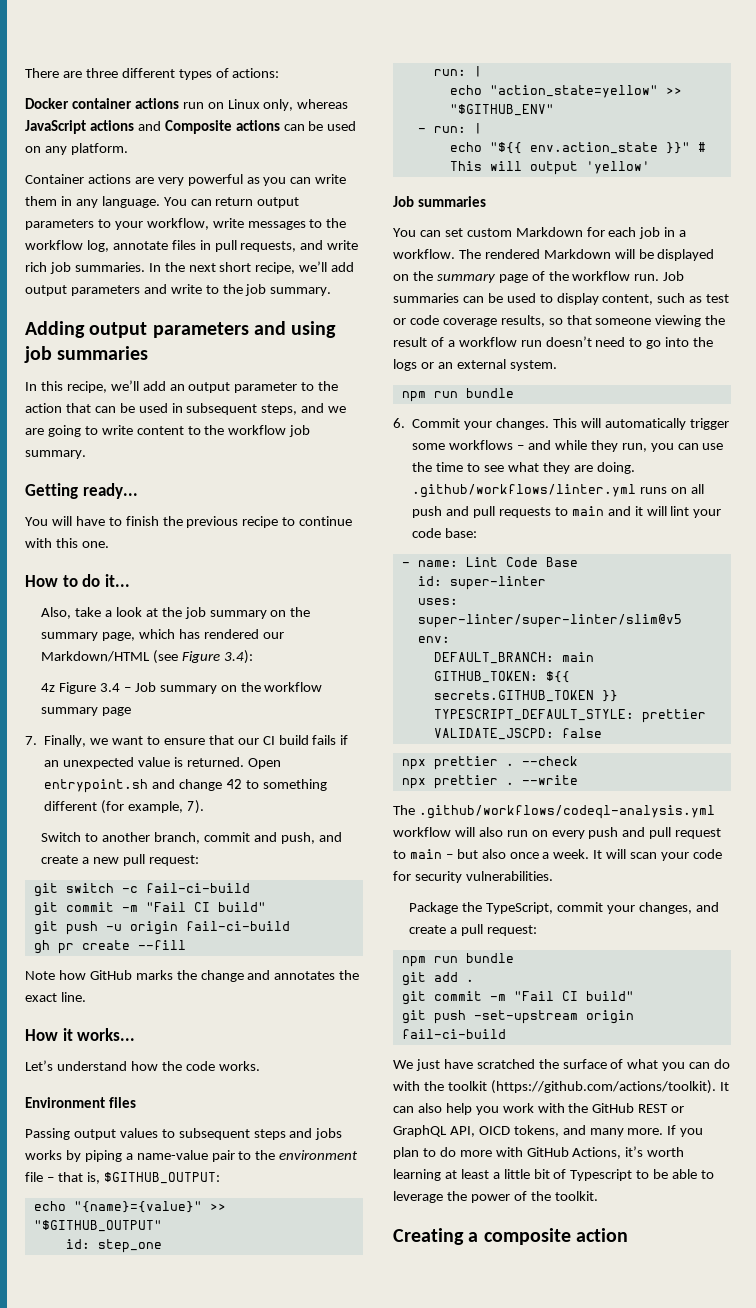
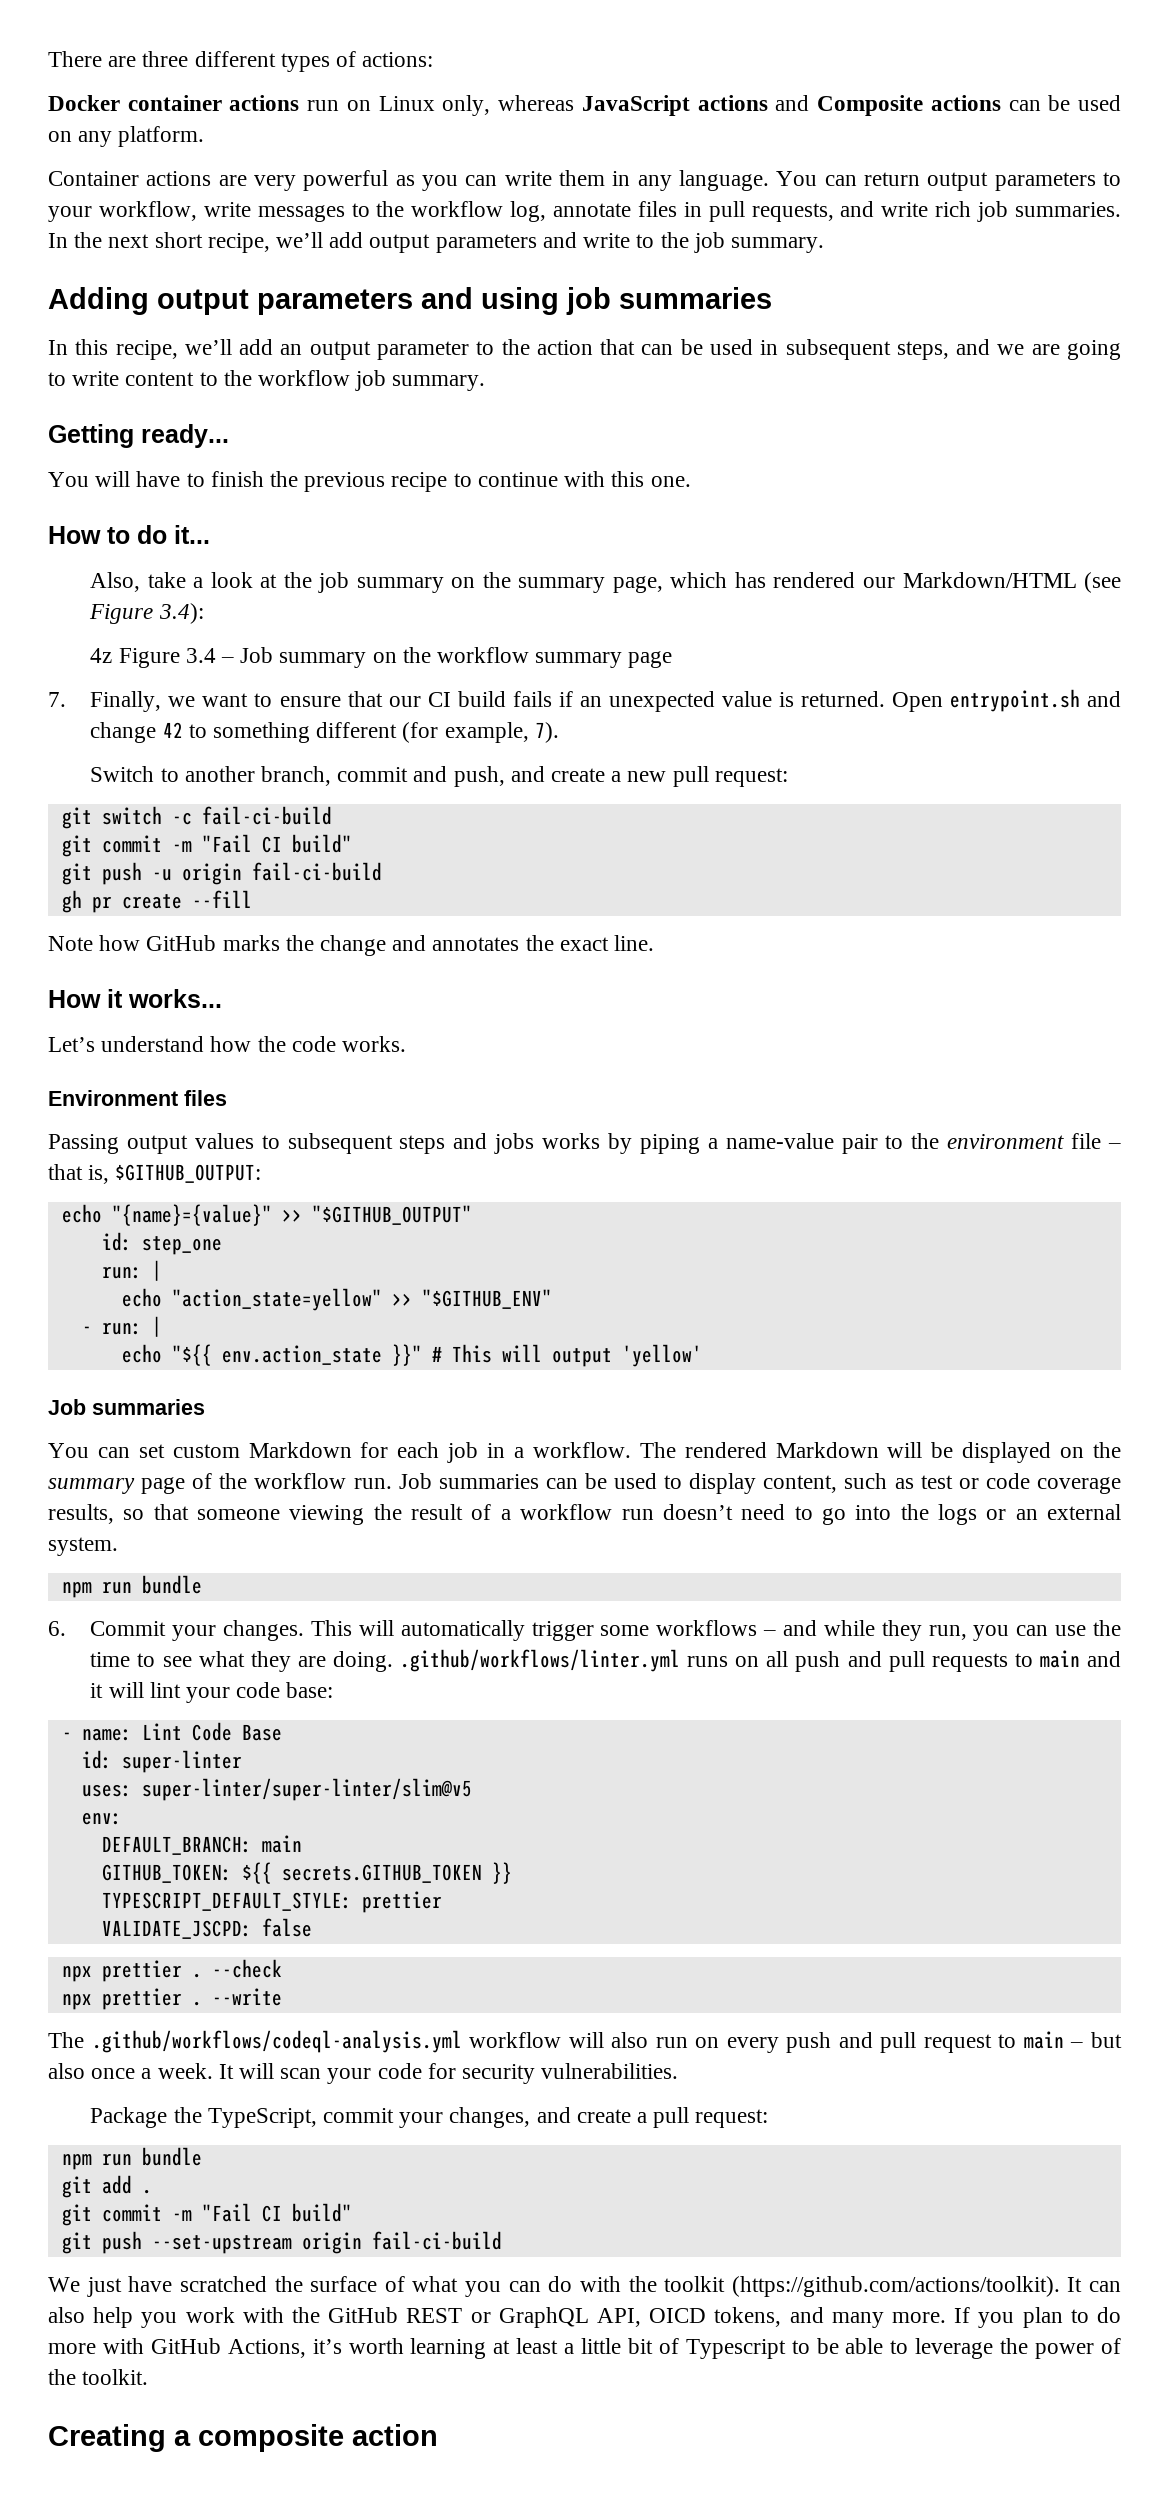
- git push –set-upstream origin fail-ci-build
+ git push --set-upstream origin fail-ci-build

